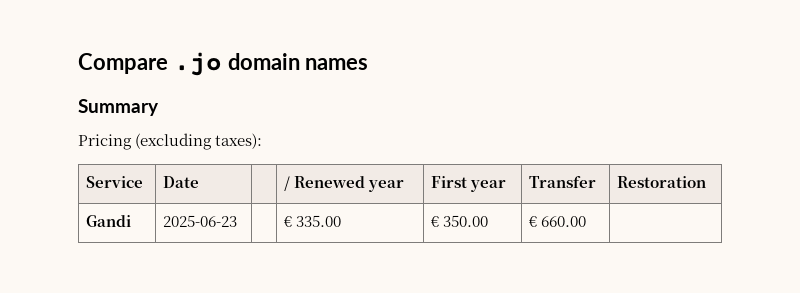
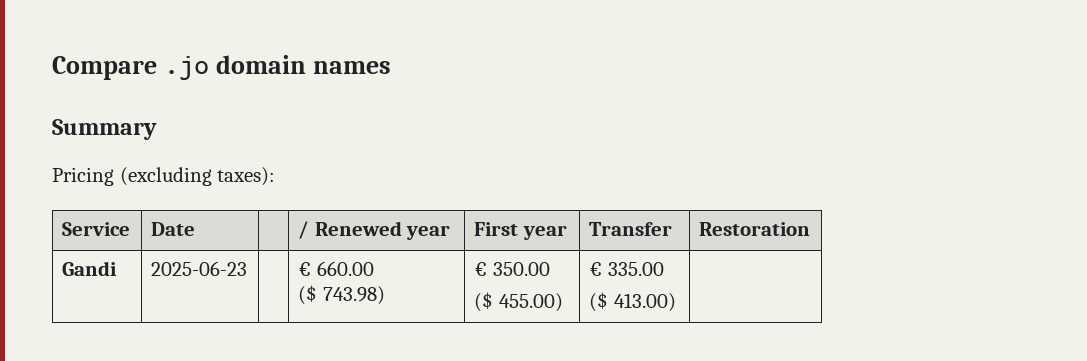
- Gandi | 2025-06-23 | | € 335.00 | € 350.00 | € 660.00 |
+ Gandi | 2025-06-23 | | € 660.00
+ ($ 743.98) | € 350.00
+ ($ 455.00) | € 335.00
+ ($ 413.00) |

